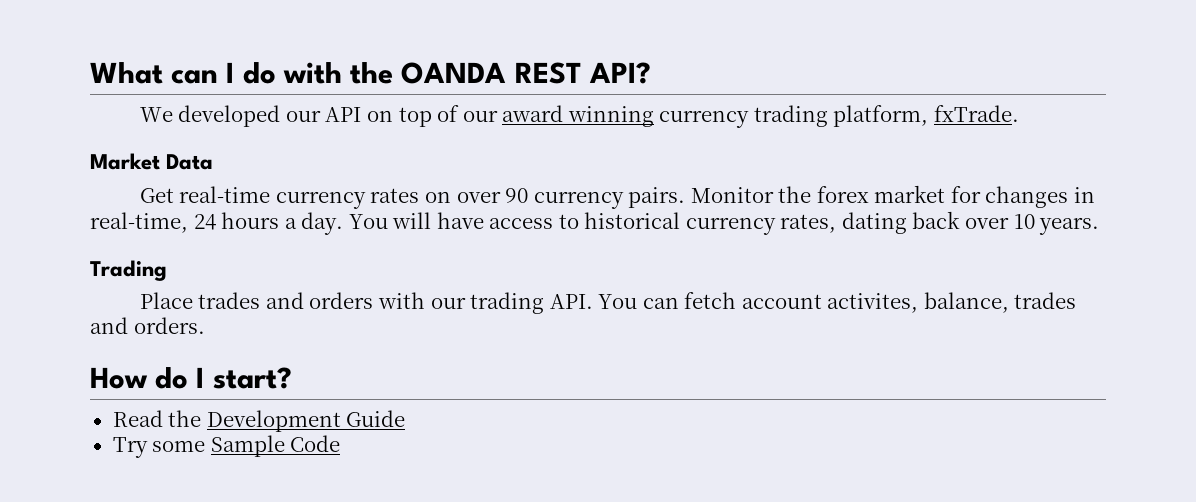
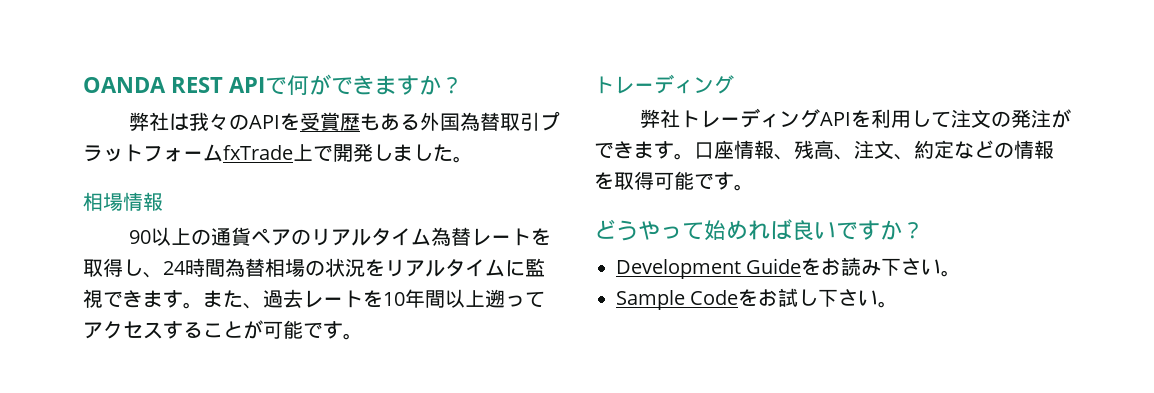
- What can I do with the OANDA REST API?
- We developed our API on top of our award winning currency trading platform, fxTrade.
- Market Data
- Get real-time currency rates on over 90 currency pairs. Monitor the forex market for changes in real-time, 24 hours a day. You will have access to historical currency rates, dating back over 10 years.
- Trading
- Place trades and orders with our trading API. You can fetch account activites, balance, trades and orders.
- How do I start?
- Read the Development Guide
- Try some Sample Code
+ OANDA REST APIで何ができますか？
+ 弊社は我々のAPIを受賞歴もある外国為替取引プラットフォームfxTrade上で開発しました。
+ 相場情報
+ 90以上の通貨ペアのリアルタイム為替レートを取得し、24時間為替相場の状況をリアルタイムに監視できます。また、過去レートを10年間以上遡ってアクセスすることが可能です。
+ トレーディング
+ 弊社トレーディングAPIを利用して注文の発注ができます。口座情報、残高、注文、約定などの情報を取得可能です。
+ どうやって始めれば良いですか？
+ Development Guideをお読み下さい。
+ Sample Codeをお試し下さい。

